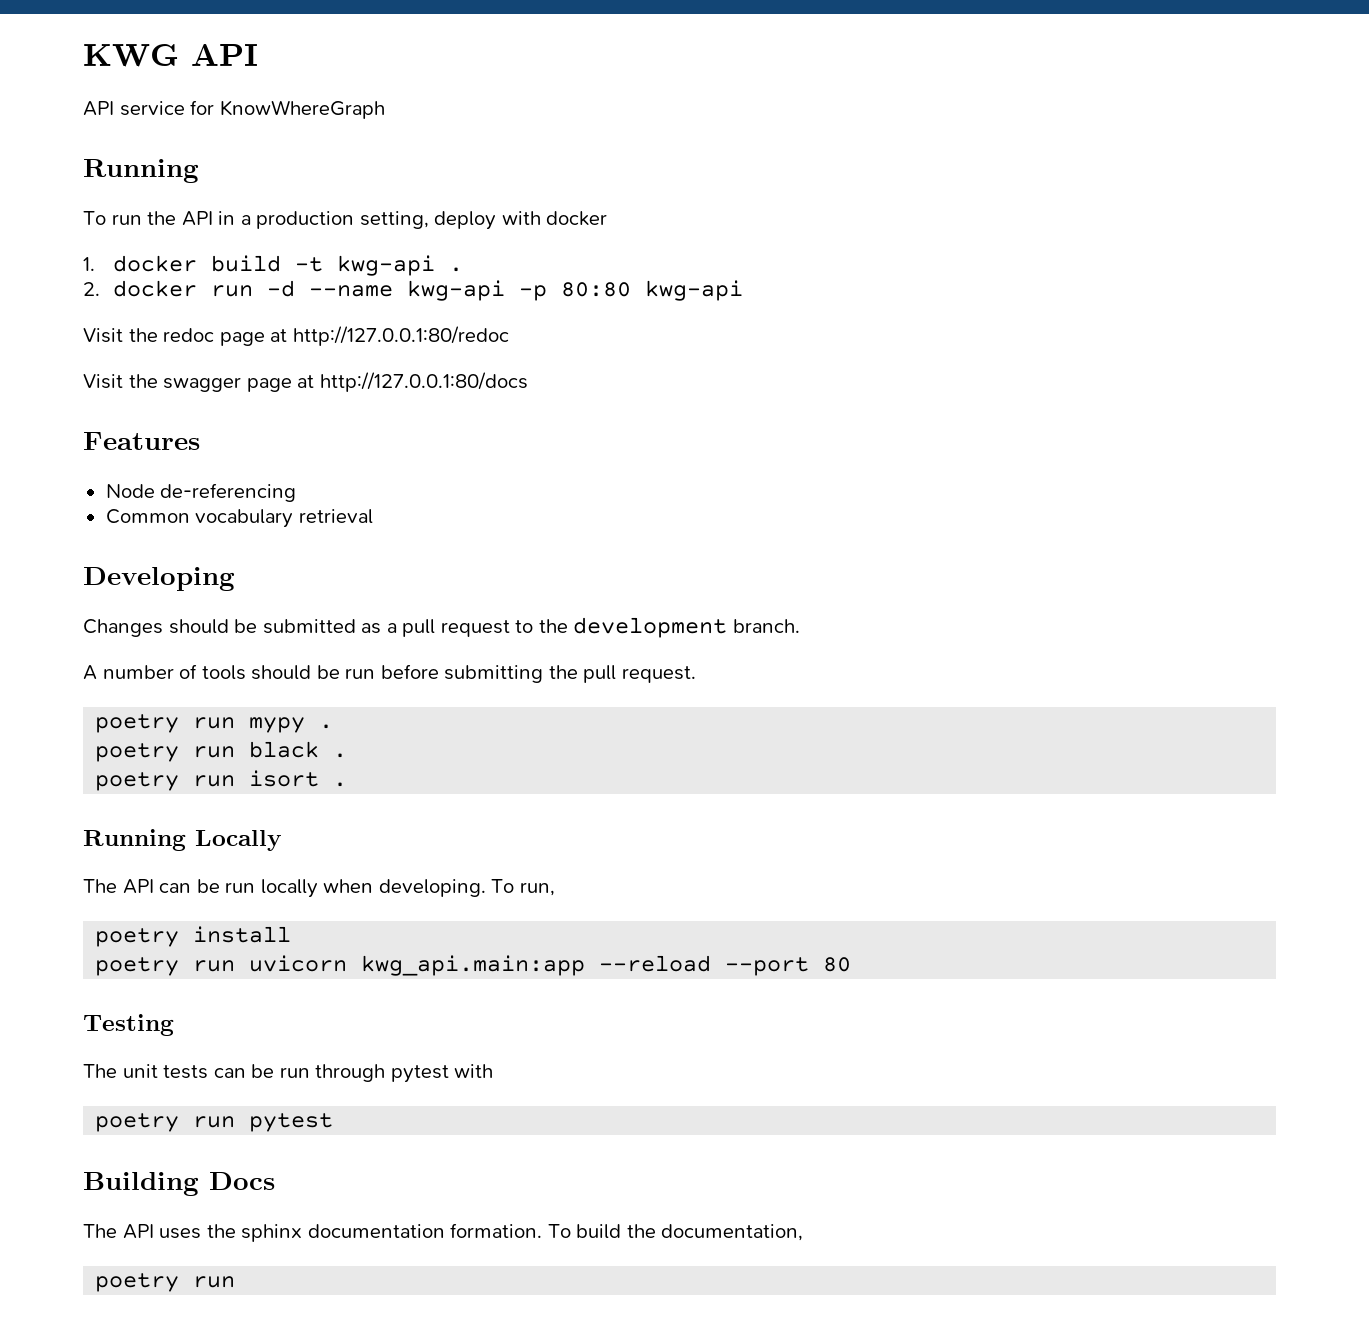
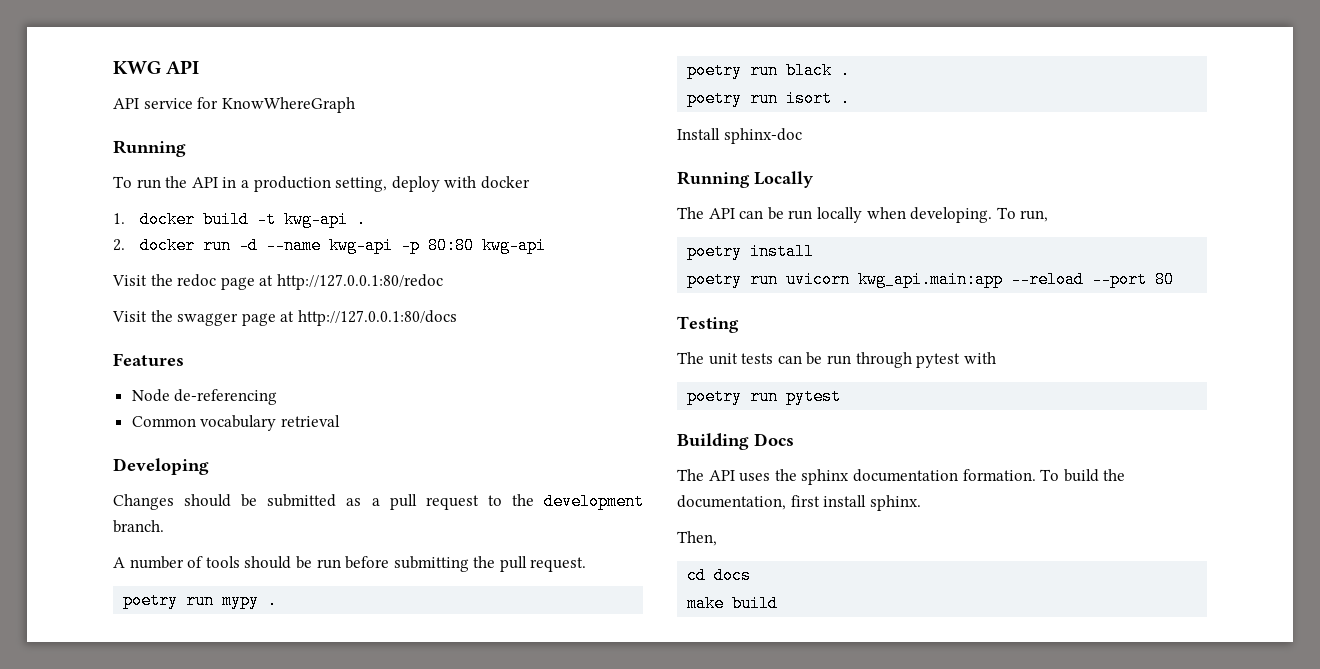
+ Install sphinx-doc
- To build the documentation,
- poetry run
+ To build the documentation, first install sphinx.
+ Then,
+ cd docs
+ make build

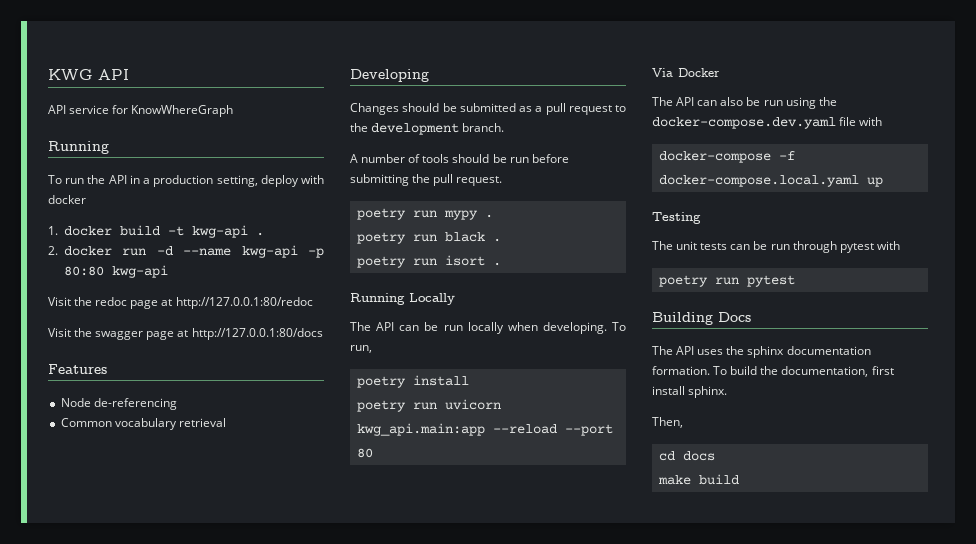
- Install sphinx-doc
+ Via Docker
+ The API can also be run using the docker-compose.dev.yaml file with
+ docker-compose -f docker-compose.local.yaml up

